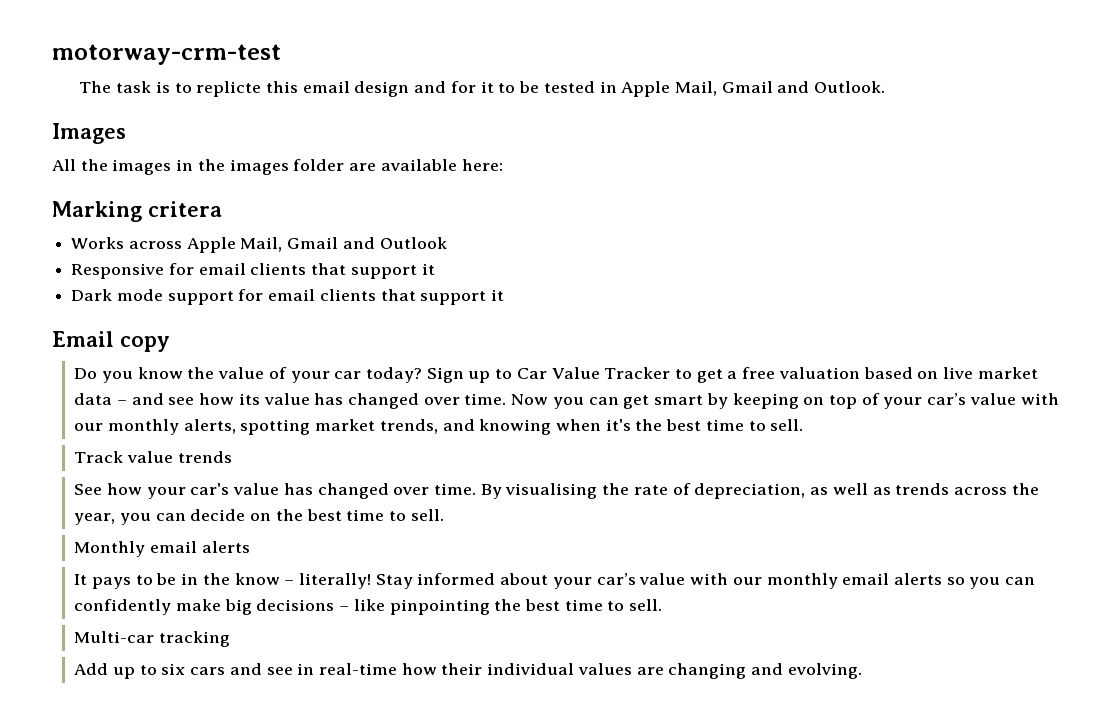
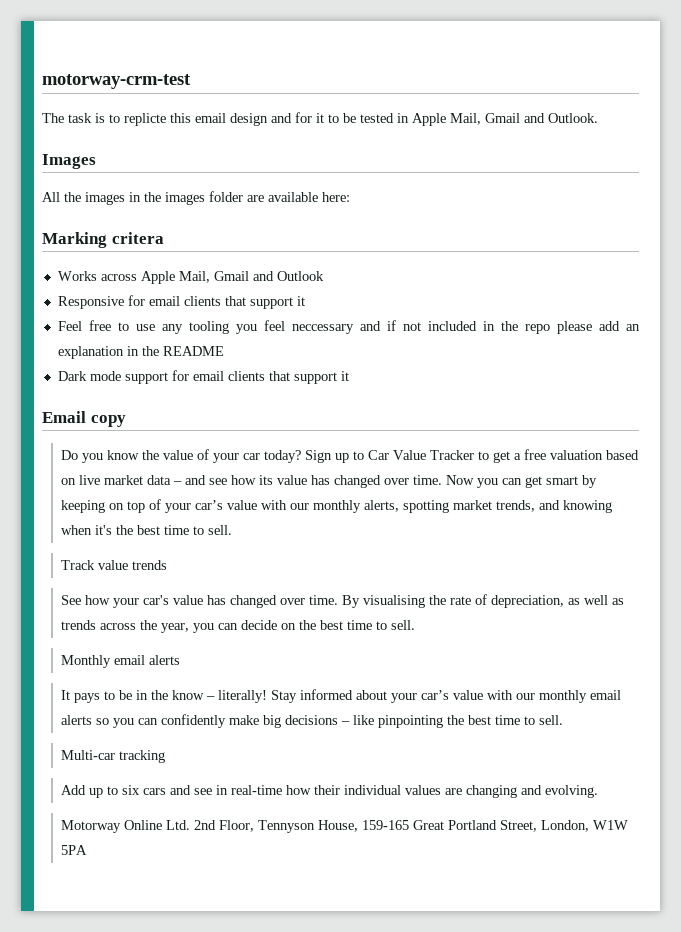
+ Feel free to use any tooling you feel neccessary and if not included in the repo please add an explanation in the README
+ Motorway Online Ltd. 2nd Floor, Tennyson House, 159-165 Great Portland Street, London, W1W 5PA

